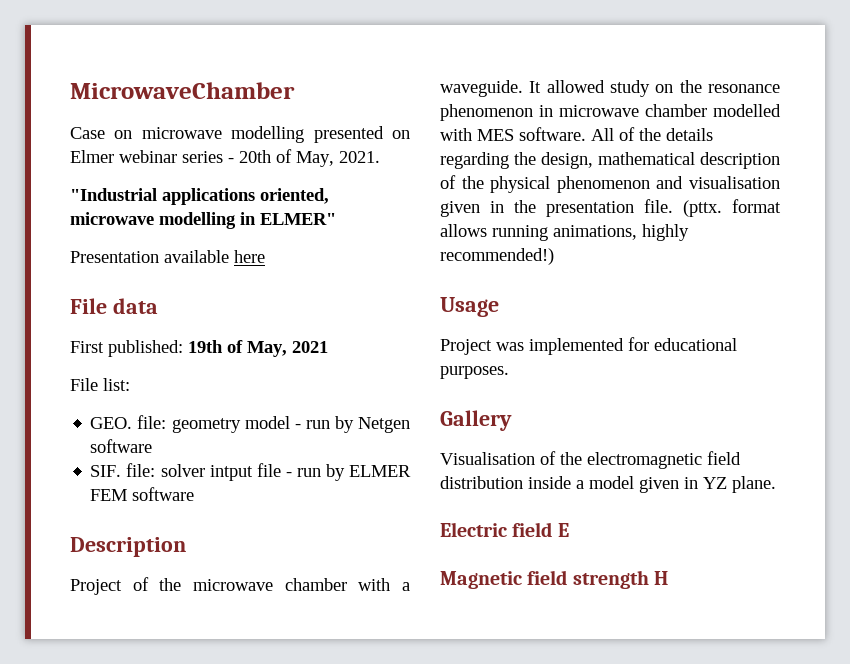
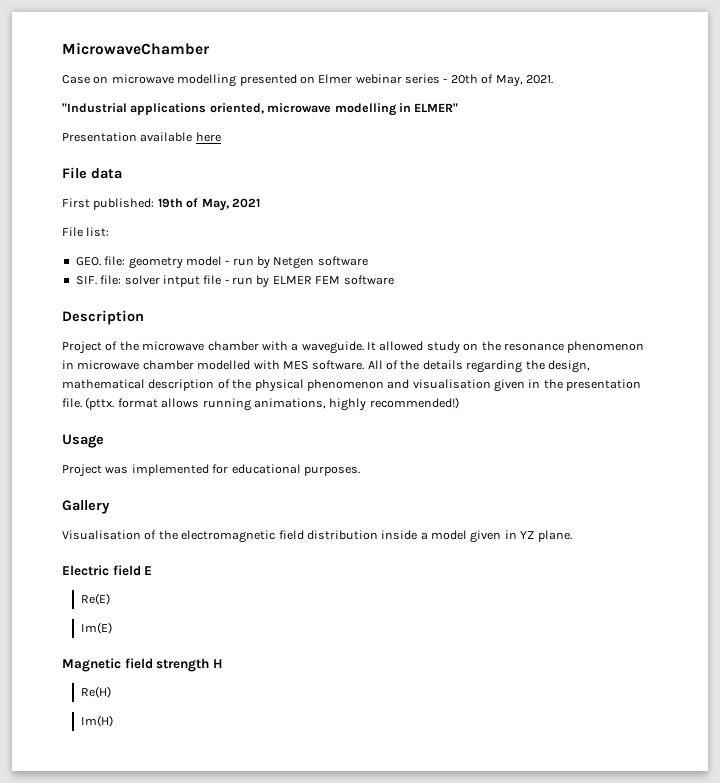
+ Re(E)
+ Im(E)
+ Re(H)
+ Im(H)

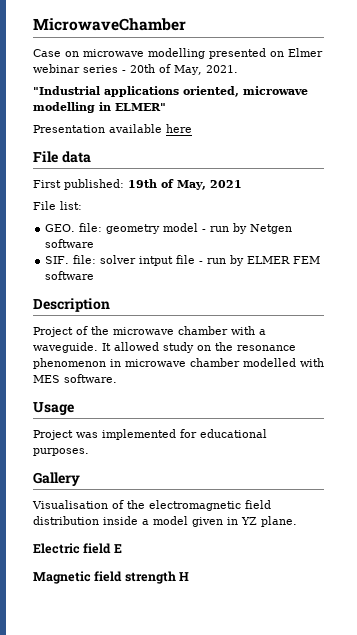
- All of the details regarding the design, mathematical description of the physical phenomenon and visualisation given in the presentation file. (pttx. format allows running animations, highly recommended!)
- Re(E)
- Im(E)
- Re(H)
- Im(H)

